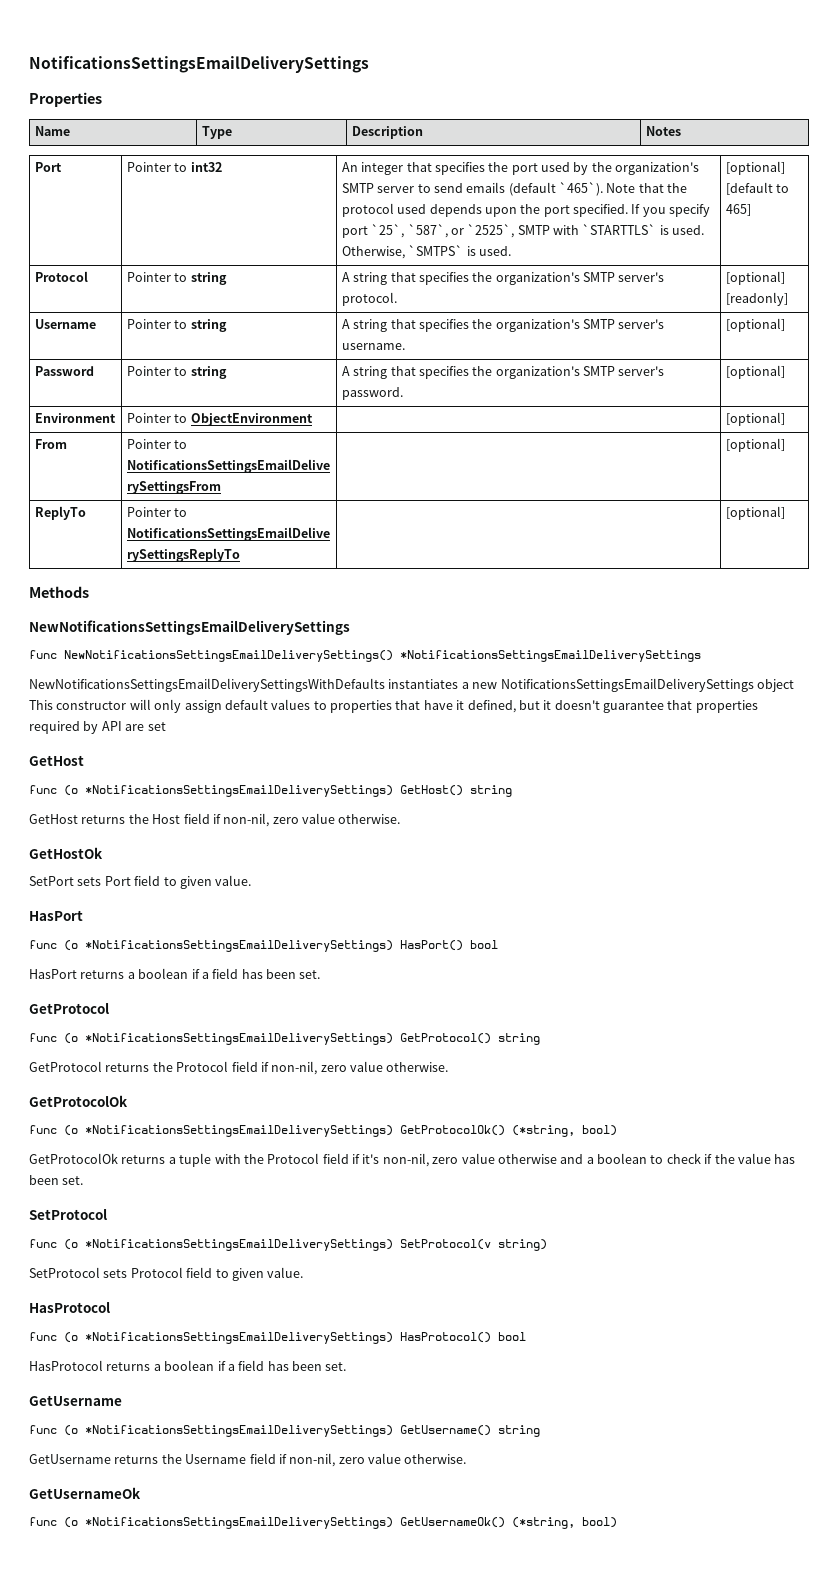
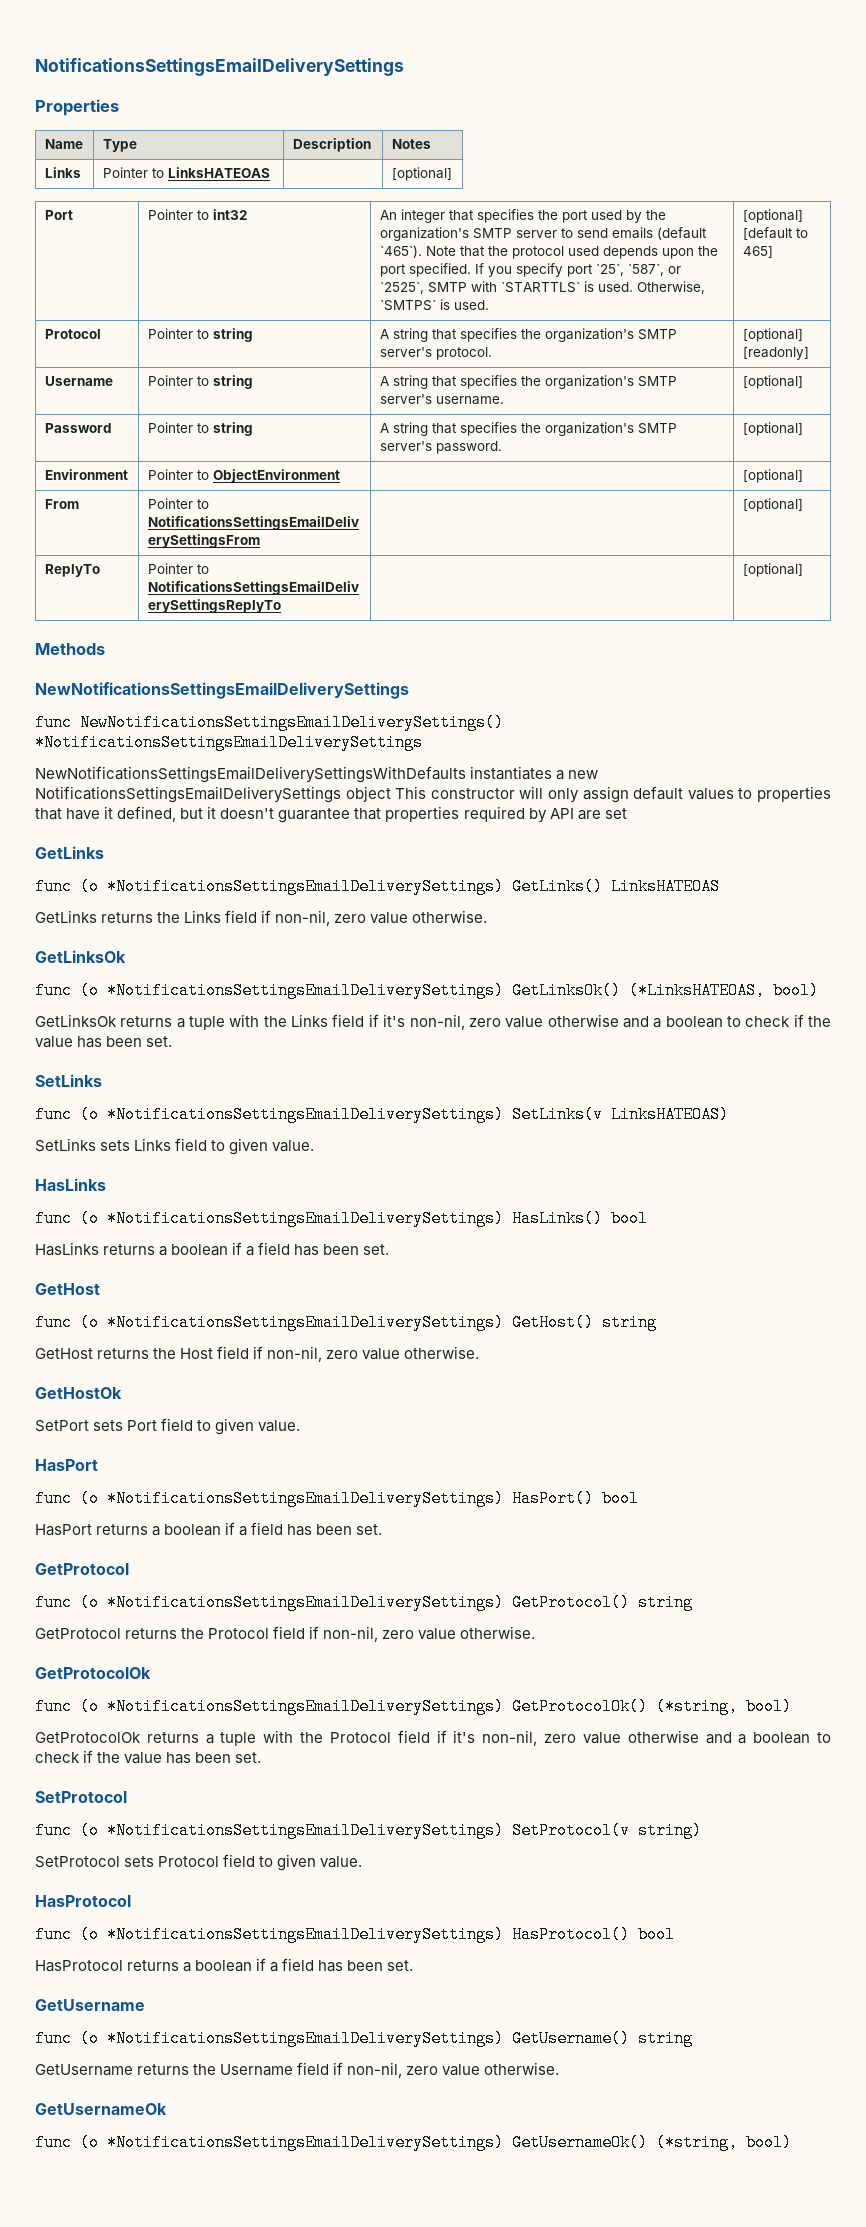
+ Links | Pointer to LinksHATEOAS | | [optional]
  NewNotificationsSettingsEmailDeliverySettingsWithDefaults instantiates a new NotificationsSettingsEmailDeliverySettings object This constructor will only assign default values to properties that have it defined, but it doesn't guarantee that properties required by API are set
+ GetLinks
+ func (o *NotificationsSettingsEmailDeliverySettings) GetLinks() LinksHATEOAS
+ GetLinks returns the Links field if non-nil, zero value otherwise.
+ GetLinksOk
+ func (o *NotificationsSettingsEmailDeliverySettings) GetLinksOk() (*LinksHATEOAS, bool)
+ GetLinksOk returns a tuple with the Links field if it's non-nil, zero value otherwise and a boolean to check if the value has been set.
+ SetLinks
+ func (o *NotificationsSettingsEmailDeliverySettings) SetLinks(v LinksHATEOAS)
+ SetLinks sets Links field to given value.
+ HasLinks
+ func (o *NotificationsSettingsEmailDeliverySettings) HasLinks() bool
+ HasLinks returns a boolean if a field has been set.

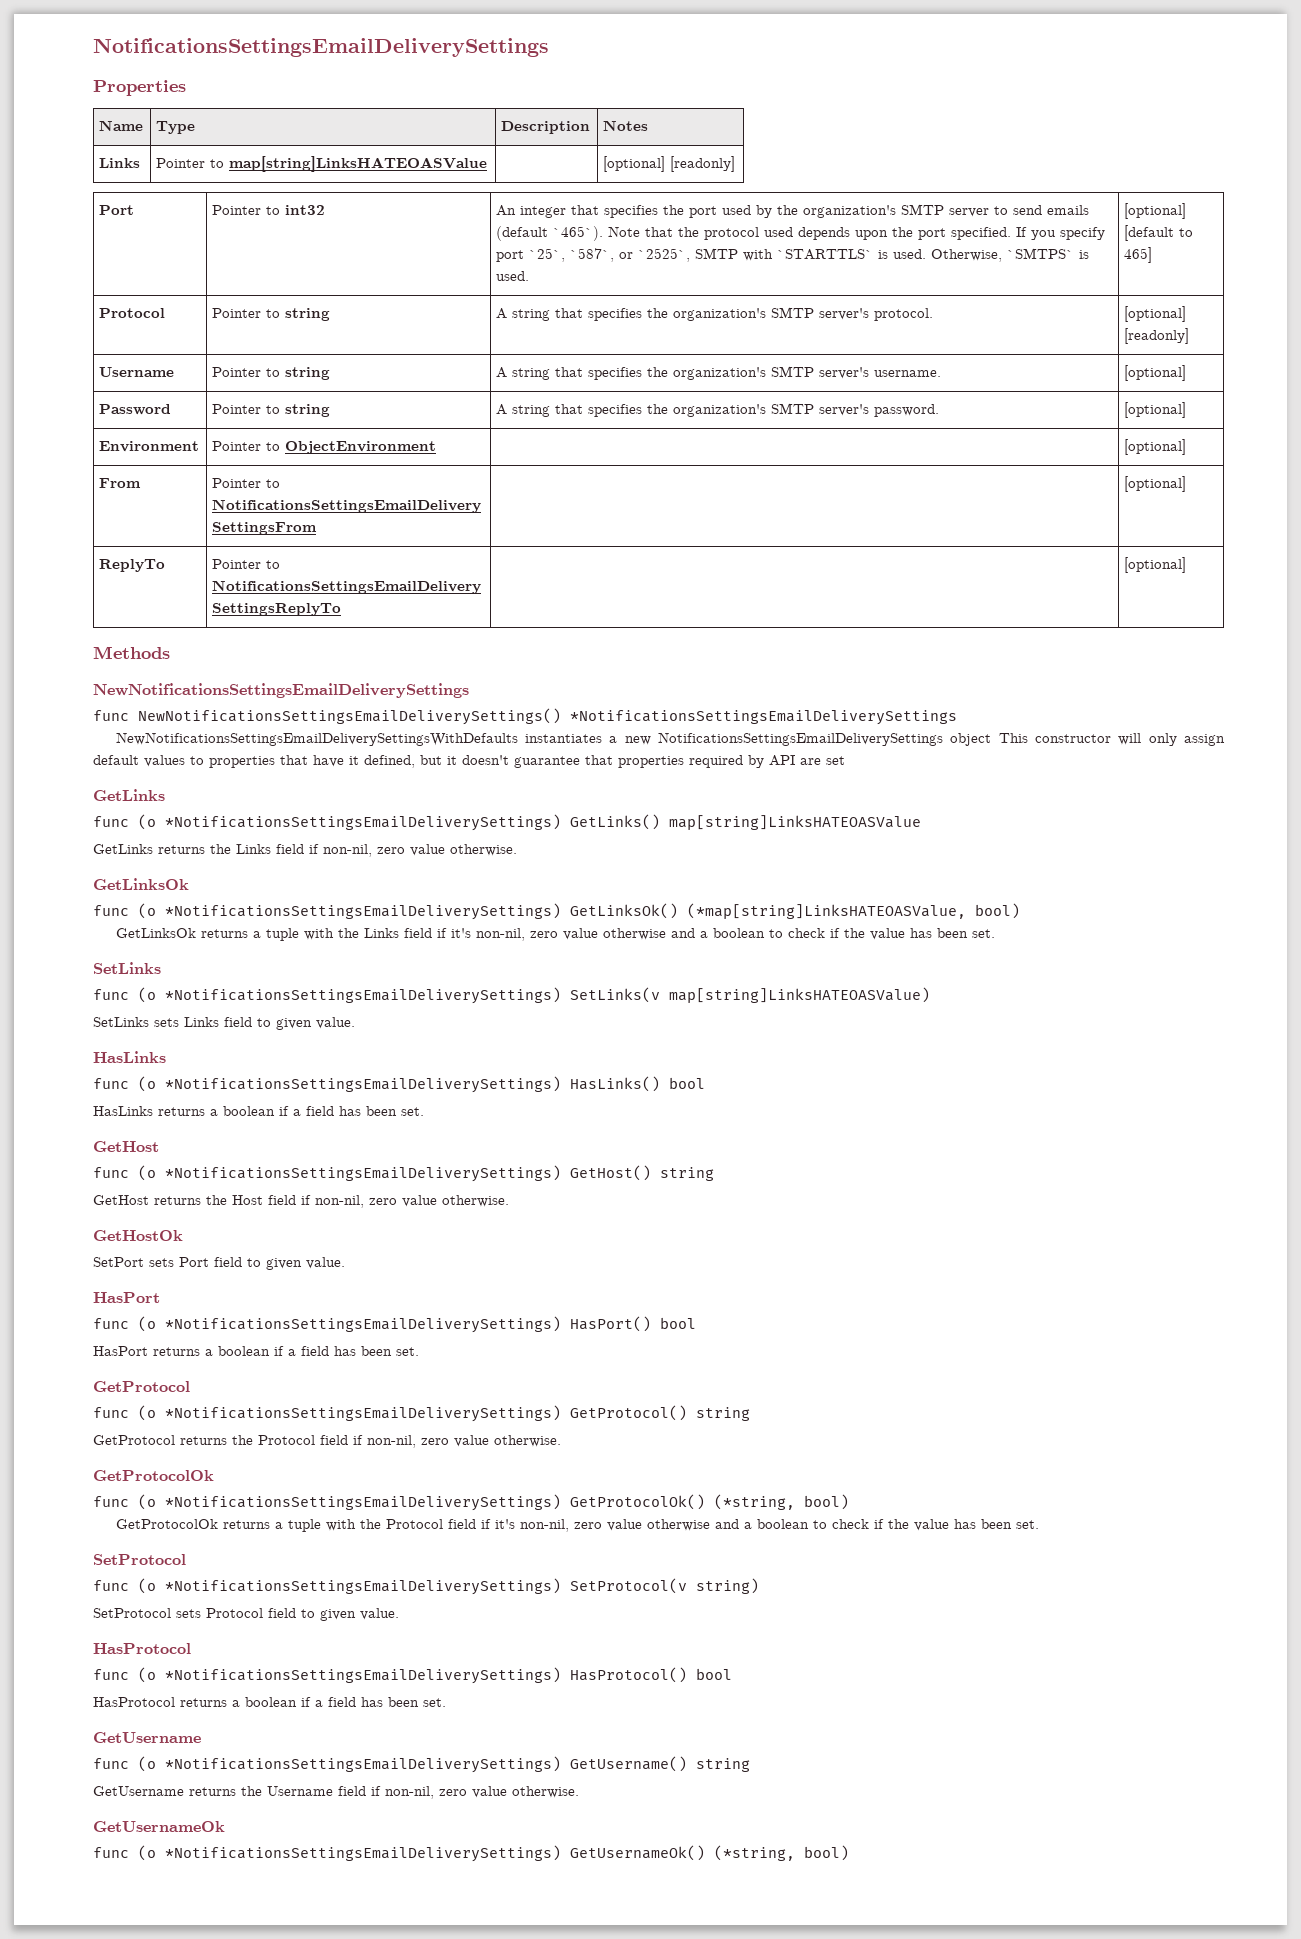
- Links | Pointer to LinksHATEOAS | | [optional]
+ Links | Pointer to map[string]LinksHATEOASValue | | [optional] [readonly]
- func (o *NotificationsSettingsEmailDeliverySettings) GetLinks() LinksHATEOAS
+ func (o *NotificationsSettingsEmailDeliverySettings) GetLinks() map[string]LinksHATEOASValue
- func (o *NotificationsSettingsEmailDeliverySettings) GetLinksOk() (*LinksHATEOAS, bool)
+ func (o *NotificationsSettingsEmailDeliverySettings) GetLinksOk() (*map[string]LinksHATEOASValue, bool)
- func (o *NotificationsSettingsEmailDeliverySettings) SetLinks(v LinksHATEOAS)
+ func (o *NotificationsSettingsEmailDeliverySettings) SetLinks(v map[string]LinksHATEOASValue)

